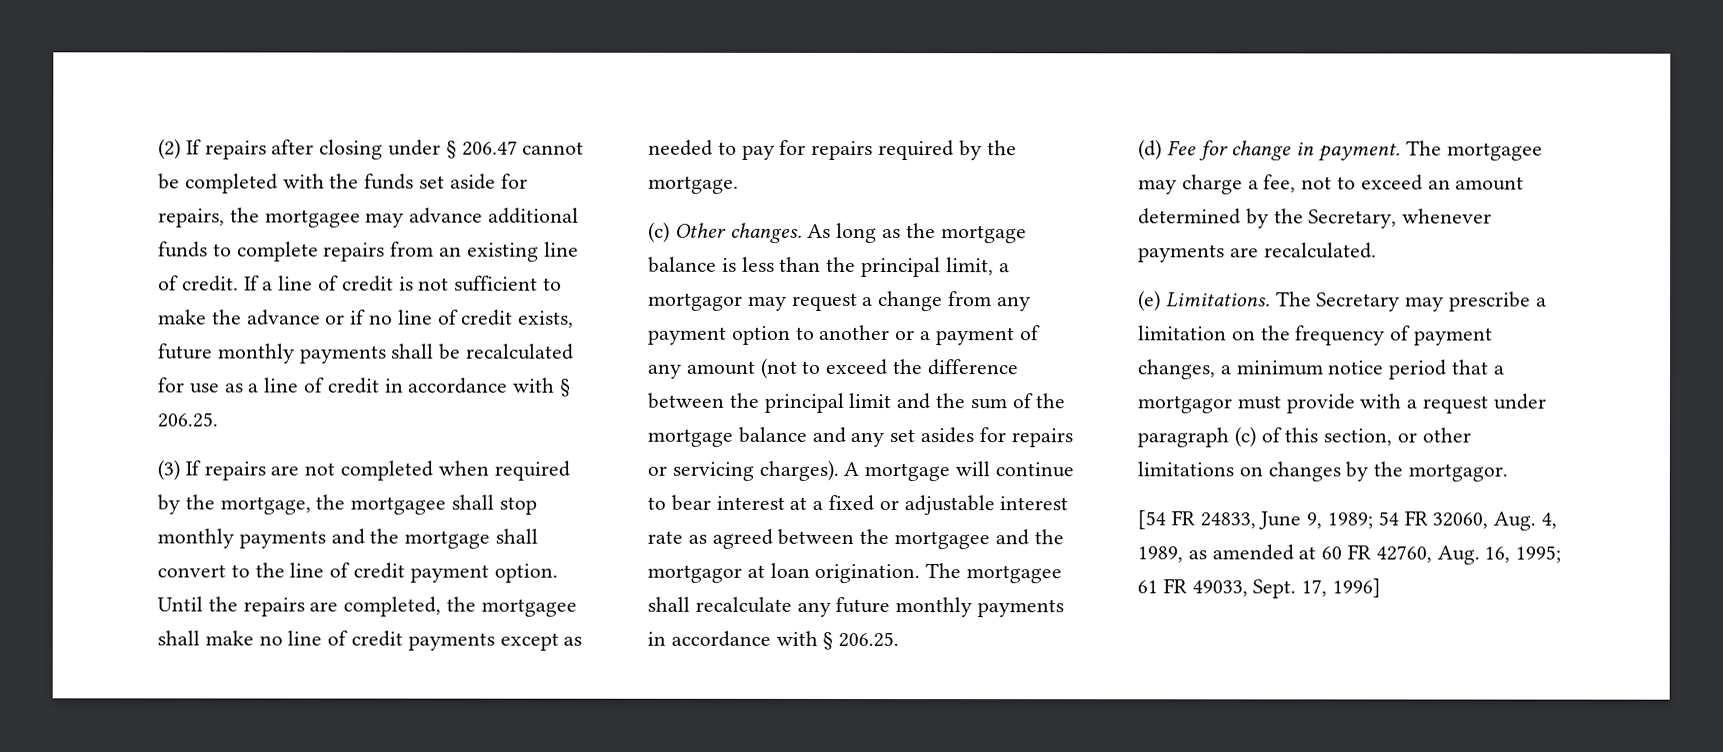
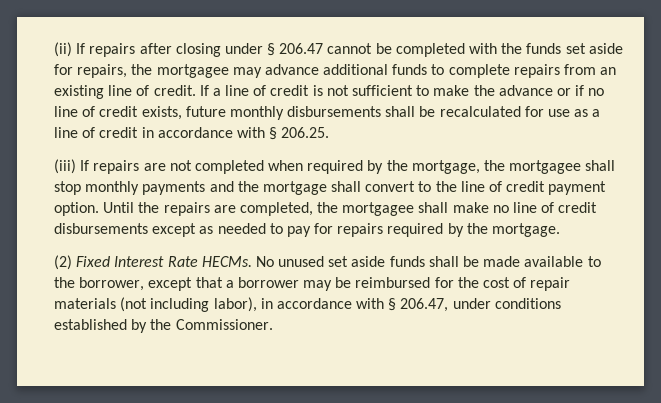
- (2) If repairs after closing under § 206.47 cannot be completed with the funds set aside for repairs, the mortgagee may advance additional funds to complete repairs from an existing line of credit.
+ (ii) If repairs after closing under § 206.47 cannot be completed with the funds set aside for repairs, the mortgagee may advance additional funds to complete repairs from an existing line of credit.
- If a line of credit is not sufficient to make the advance or if no line of credit exists, future monthly payments shall be recalculated for use as a line of credit in accordance with § 206.25.
+ If a line of credit is not sufficient to make the advance or if no line of credit exists, future monthly disbursements shall be recalculated for use as a line of credit in accordance with § 206.25.
- (3) If repairs are not completed when required by the mortgage, the mortgagee shall stop monthly payments and the mortgage shall convert to the line of credit payment option.
+ (iii) If repairs are not completed when required by the mortgage, the mortgagee shall stop monthly payments and the mortgage shall convert to the line of credit payment option.
- Until the repairs are completed, the mortgagee shall make no line of credit payments except as needed to pay for repairs required by the mortgage.
+ Until the repairs are completed, the mortgagee shall make no line of credit disbursements except as needed to pay for repairs required by the mortgage.
- (c) Other changes. As long as the mortgage balance is less than the principal limit, a mortgagor may request a change from any payment option to another or a payment of any amount (not to exceed the difference between the principal limit and the sum of the mortgage balance and any set asides for repairs or servicing charges). A mortgage will continue to bear interest at a fixed or adjustable interest rate as agreed between the mortgagee and the mortgagor at loan origination. The mortgagee shall recalculate any future monthly payments in accordance with § 206.25.
- (d) Fee for change in payment. The mortgagee may charge a fee, not to exceed an amount determined by the Secretary, whenever payments are recalculated.
- (e) Limitations. The Secretary may prescribe a limitation on the frequency of payment changes, a minimum notice period that a mortgagor must provide with a request under paragraph (c) of this section, or other limitations on changes by the mortgagor.
- [54 FR 24833, June 9, 1989; 54 FR 32060, Aug. 4, 1989, as amended at 60 FR 42760, Aug. 16, 1995; 61 FR 49033, Sept. 17, 1996]
+ (2) Fixed Interest Rate HECMs. No unused set aside funds shall be made available to the borrower, except that a borrower may be reimbursed for the cost of repair materials (not including labor), in accordance with § 206.47, under conditions established by the Commissioner.

